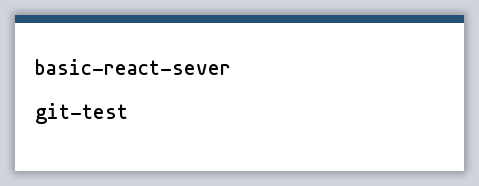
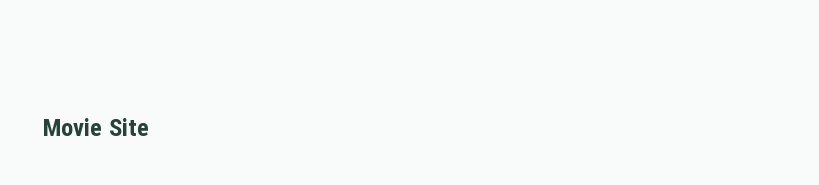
- basic-react-sever
- git-test
+ Movie Site

